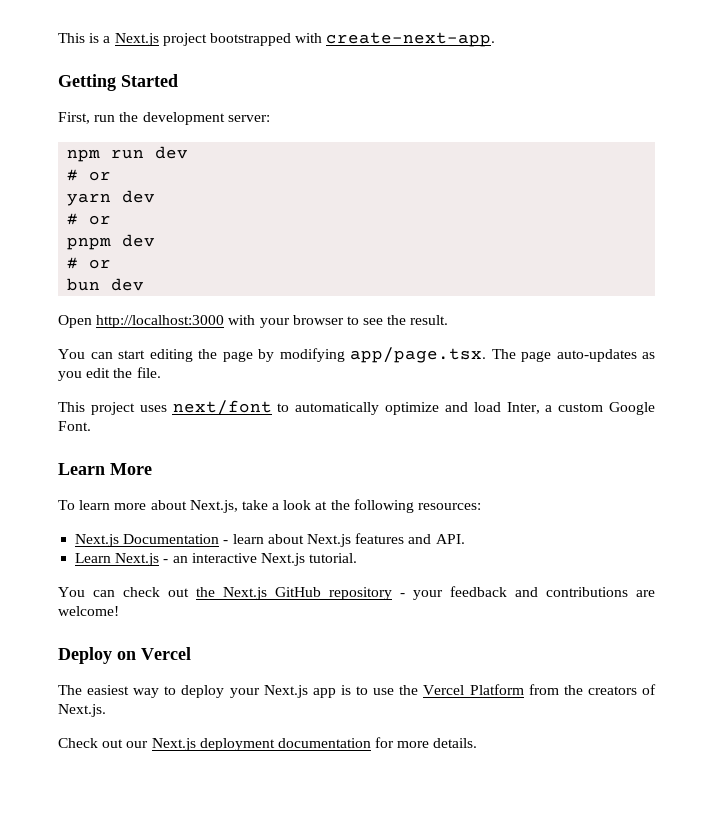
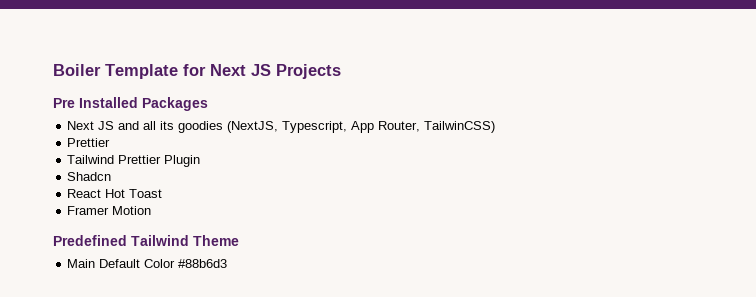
- This is a Next.js project bootstrapped with create-next-app.
- Getting Started
- First, run the development server:
- npm run dev
- # or
- yarn dev
- # or
- pnpm dev
- # or
- bun dev
- Open http://localhost:3000 with your browser to see the result.
- You can start editing the page by modifying app/page.tsx. The page auto-updates as you edit the file.
- This project uses next/font to automatically optimize and load Inter, a custom Google Font.
- Learn More
- To learn more about Next.js, take a look at the following resources:
- Next.js Documentation - learn about Next.js features and API.
- Learn Next.js - an interactive Next.js tutorial.
- You can check out the Next.js GitHub repository - your feedback and contributions are welcome!
- Deploy on Vercel
- The easiest way to deploy your Next.js app is to use the Vercel Platform from the creators of Next.js.
- Check out our Next.js deployment documentation for more details.
+ Boiler Template for Next JS Projects
+ Pre Installed Packages
+ Next JS and all its goodies (NextJS, Typescript, App Router, TailwinCSS)
+ Prettier
+ Tailwind Prettier Plugin
+ Shadcn
+ React Hot Toast
+ Framer Motion
+ Predefined Tailwind Theme
+ Main Default Color #88b6d3

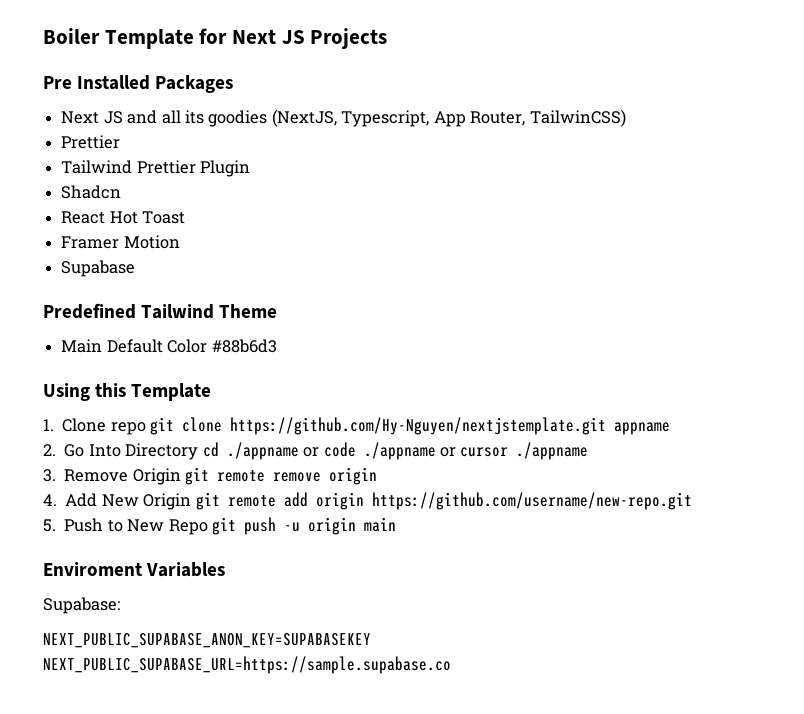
+ Supabase
+ Using this Template
+ 1. Clone repo git clone https://github.com/Hy-Nguyen/nextjstemplate.git appname
+ 2. Go Into Directory cd ./appname or code ./appname or cursor ./appname
+ 3. Remove Origin git remote remove origin
+ 4. Add New Origin git remote add origin https://github.com/username/new-repo.git
+ 5. Push to New Repo git push -u origin main
+ Enviroment Variables
+ Supabase:
+ NEXT_PUBLIC_SUPABASE_ANON_KEY=SUPABASEKEY NEXT_PUBLIC_SUPABASE_URL=https://sample.supabase.co

